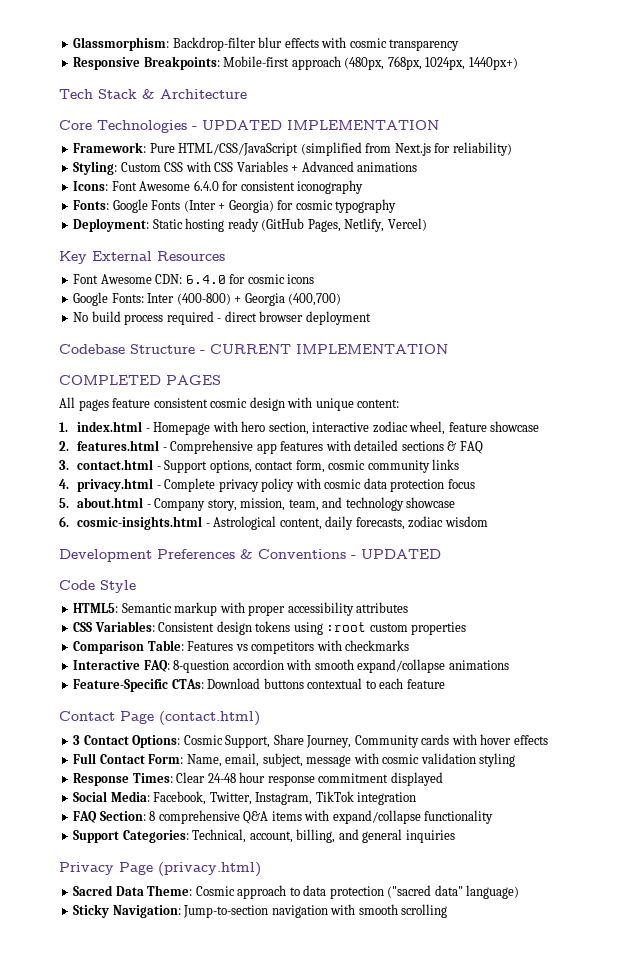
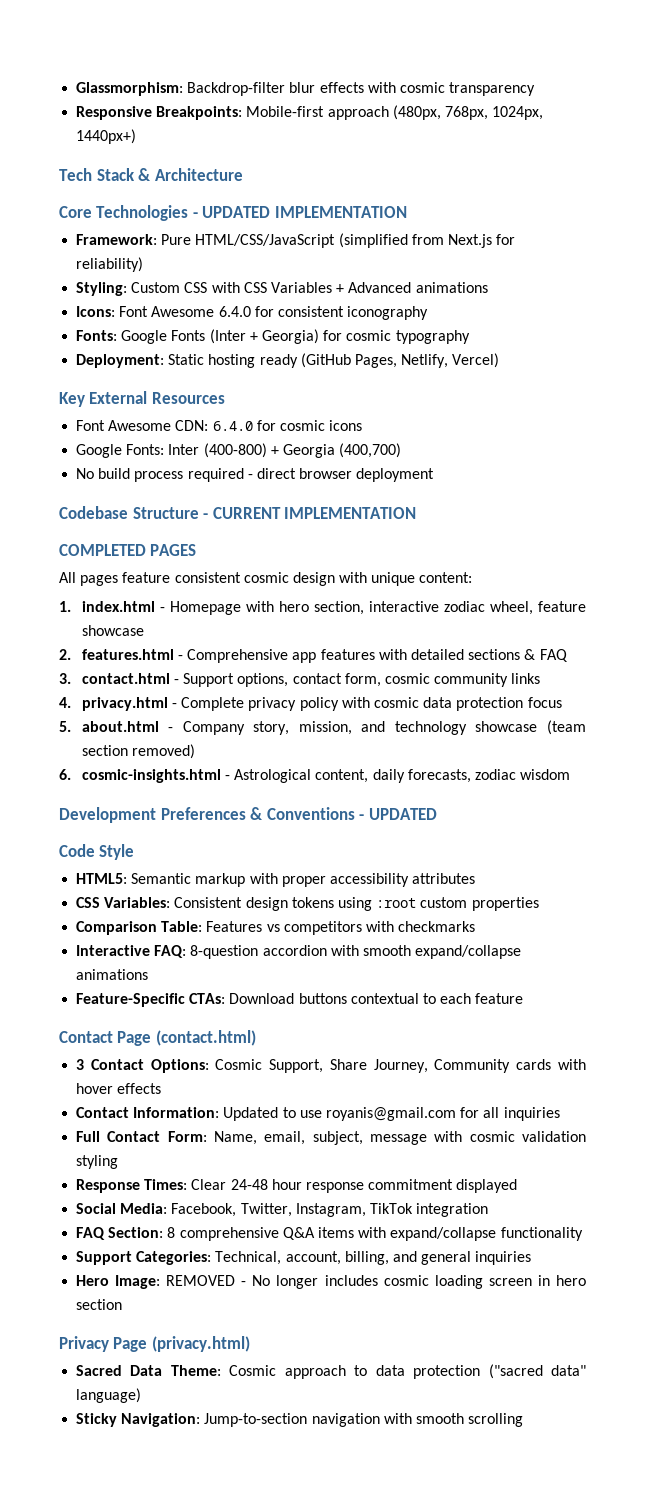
- 5. about.html - Company story, mission, team, and technology showcase
+ 5. about.html - Company story, mission, and technology showcase (team section removed)
+ Contact Information: Updated to use royanis@gmail.com for all inquiries
+ Hero Image: REMOVED - No longer includes cosmic loading screen in hero section

